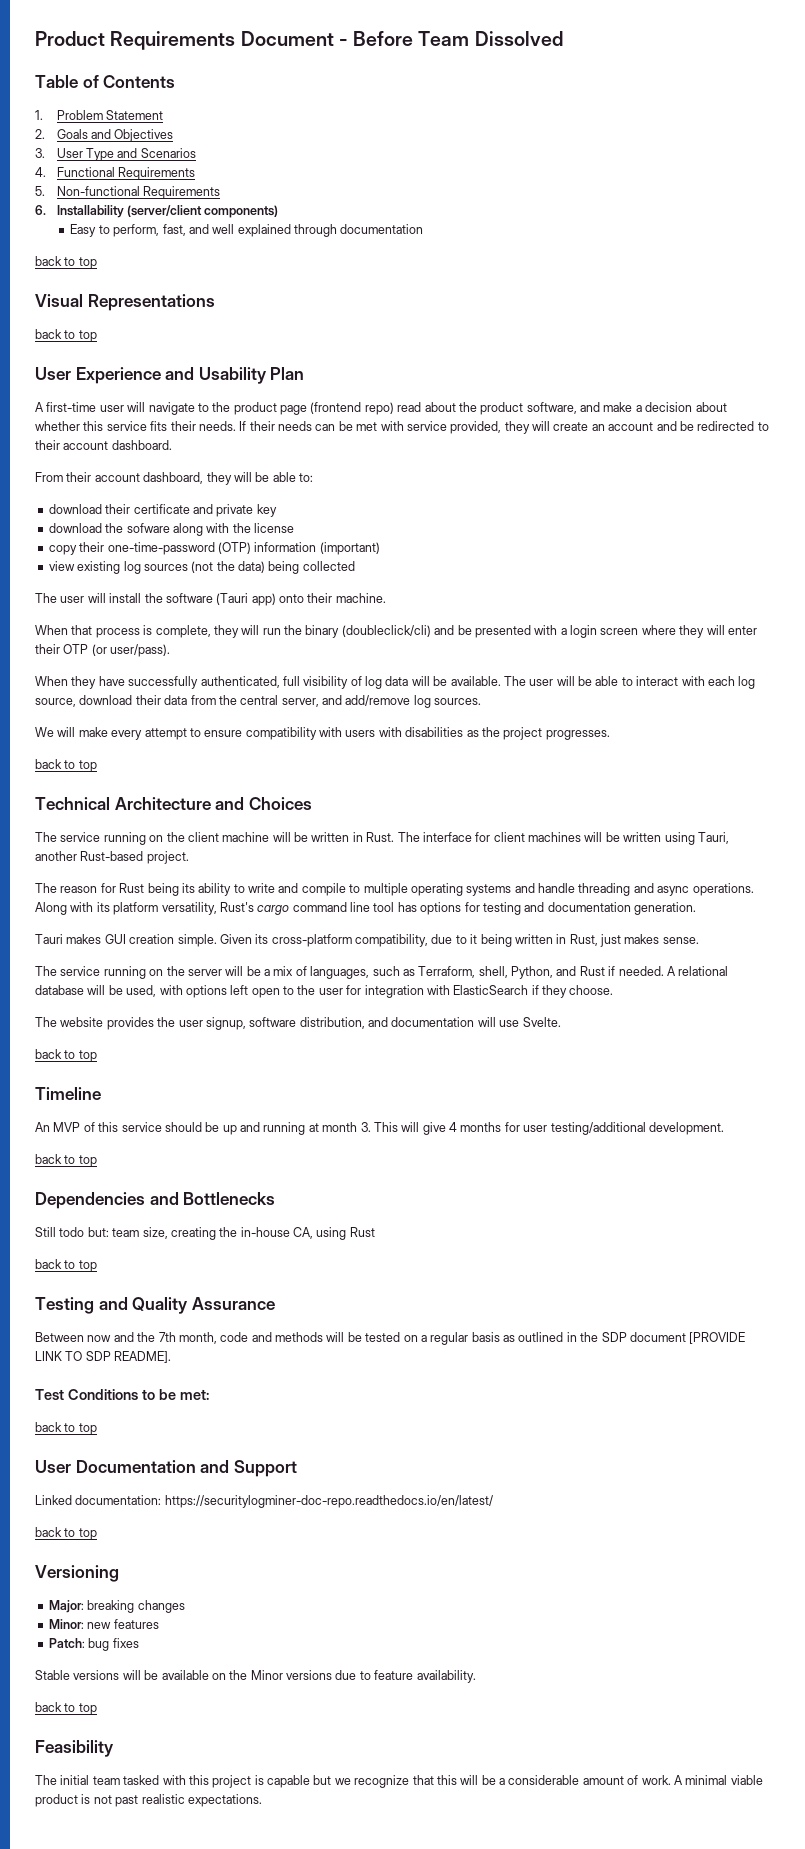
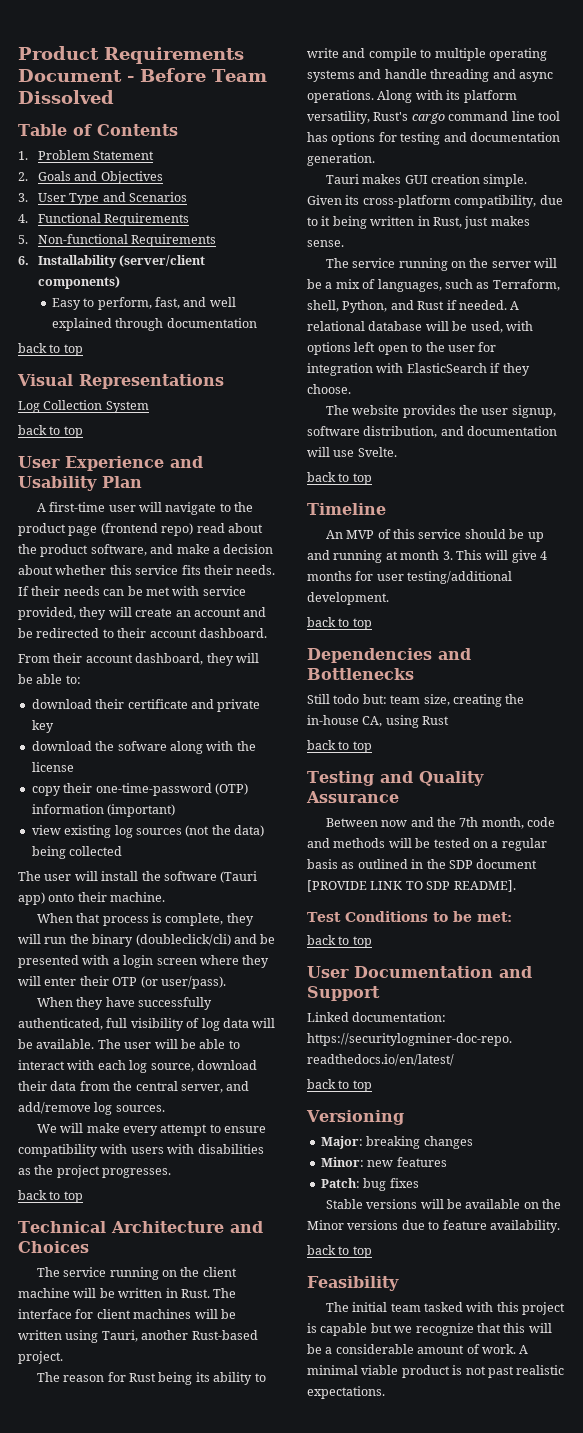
+ Log Collection System

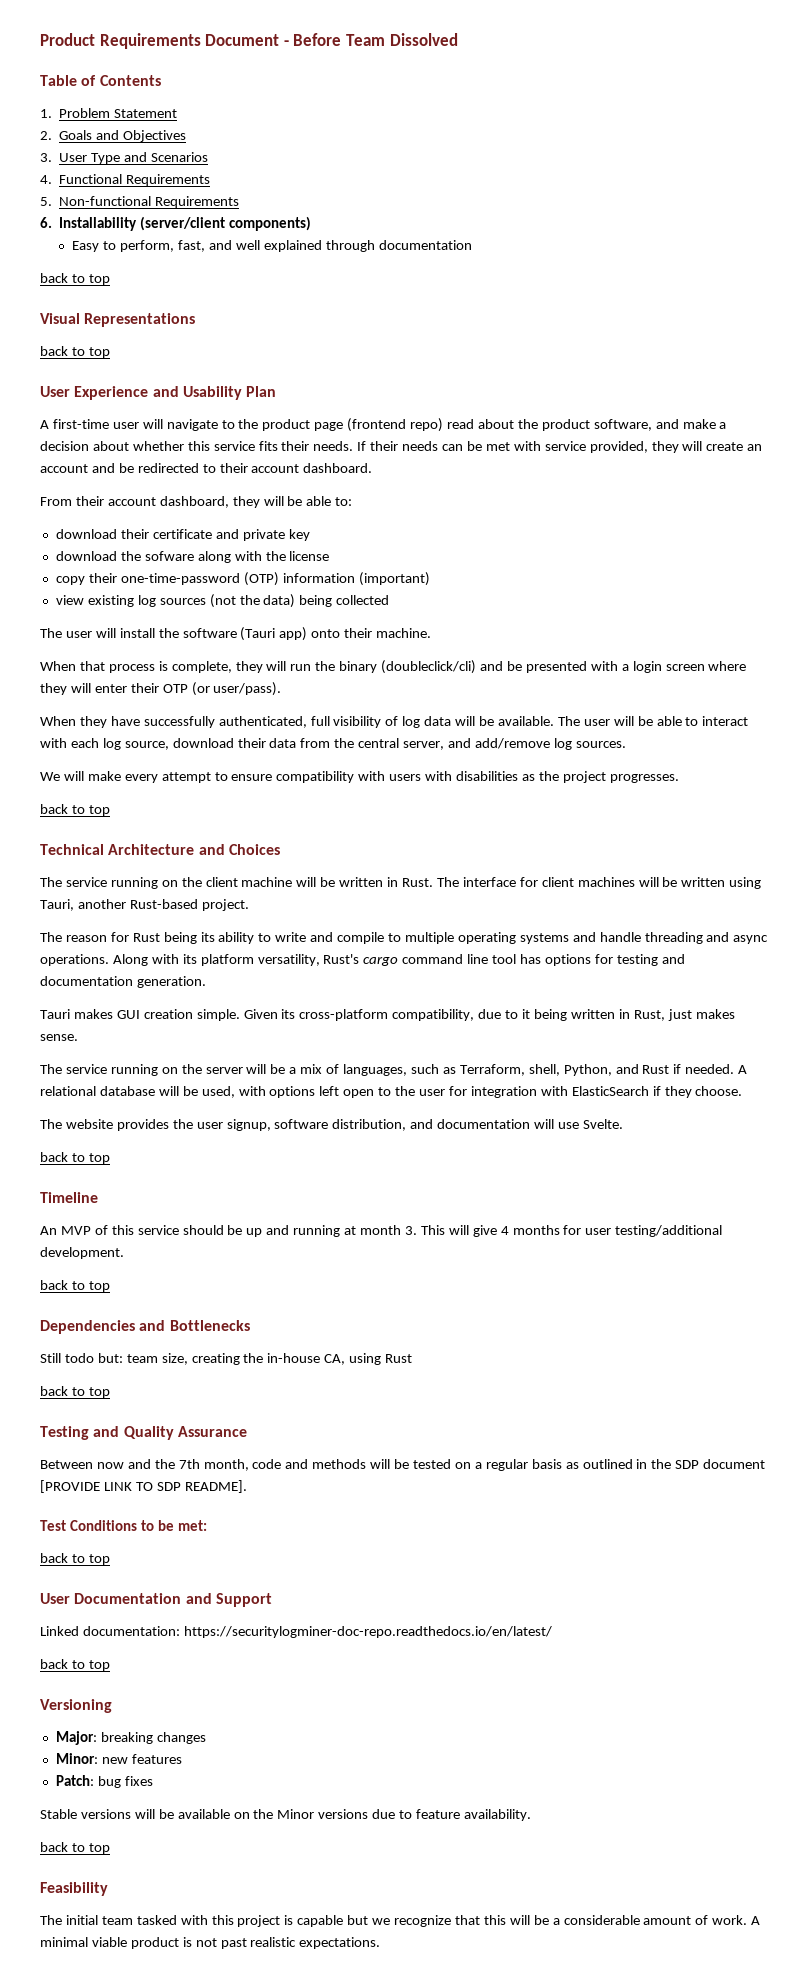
- Log Collection System

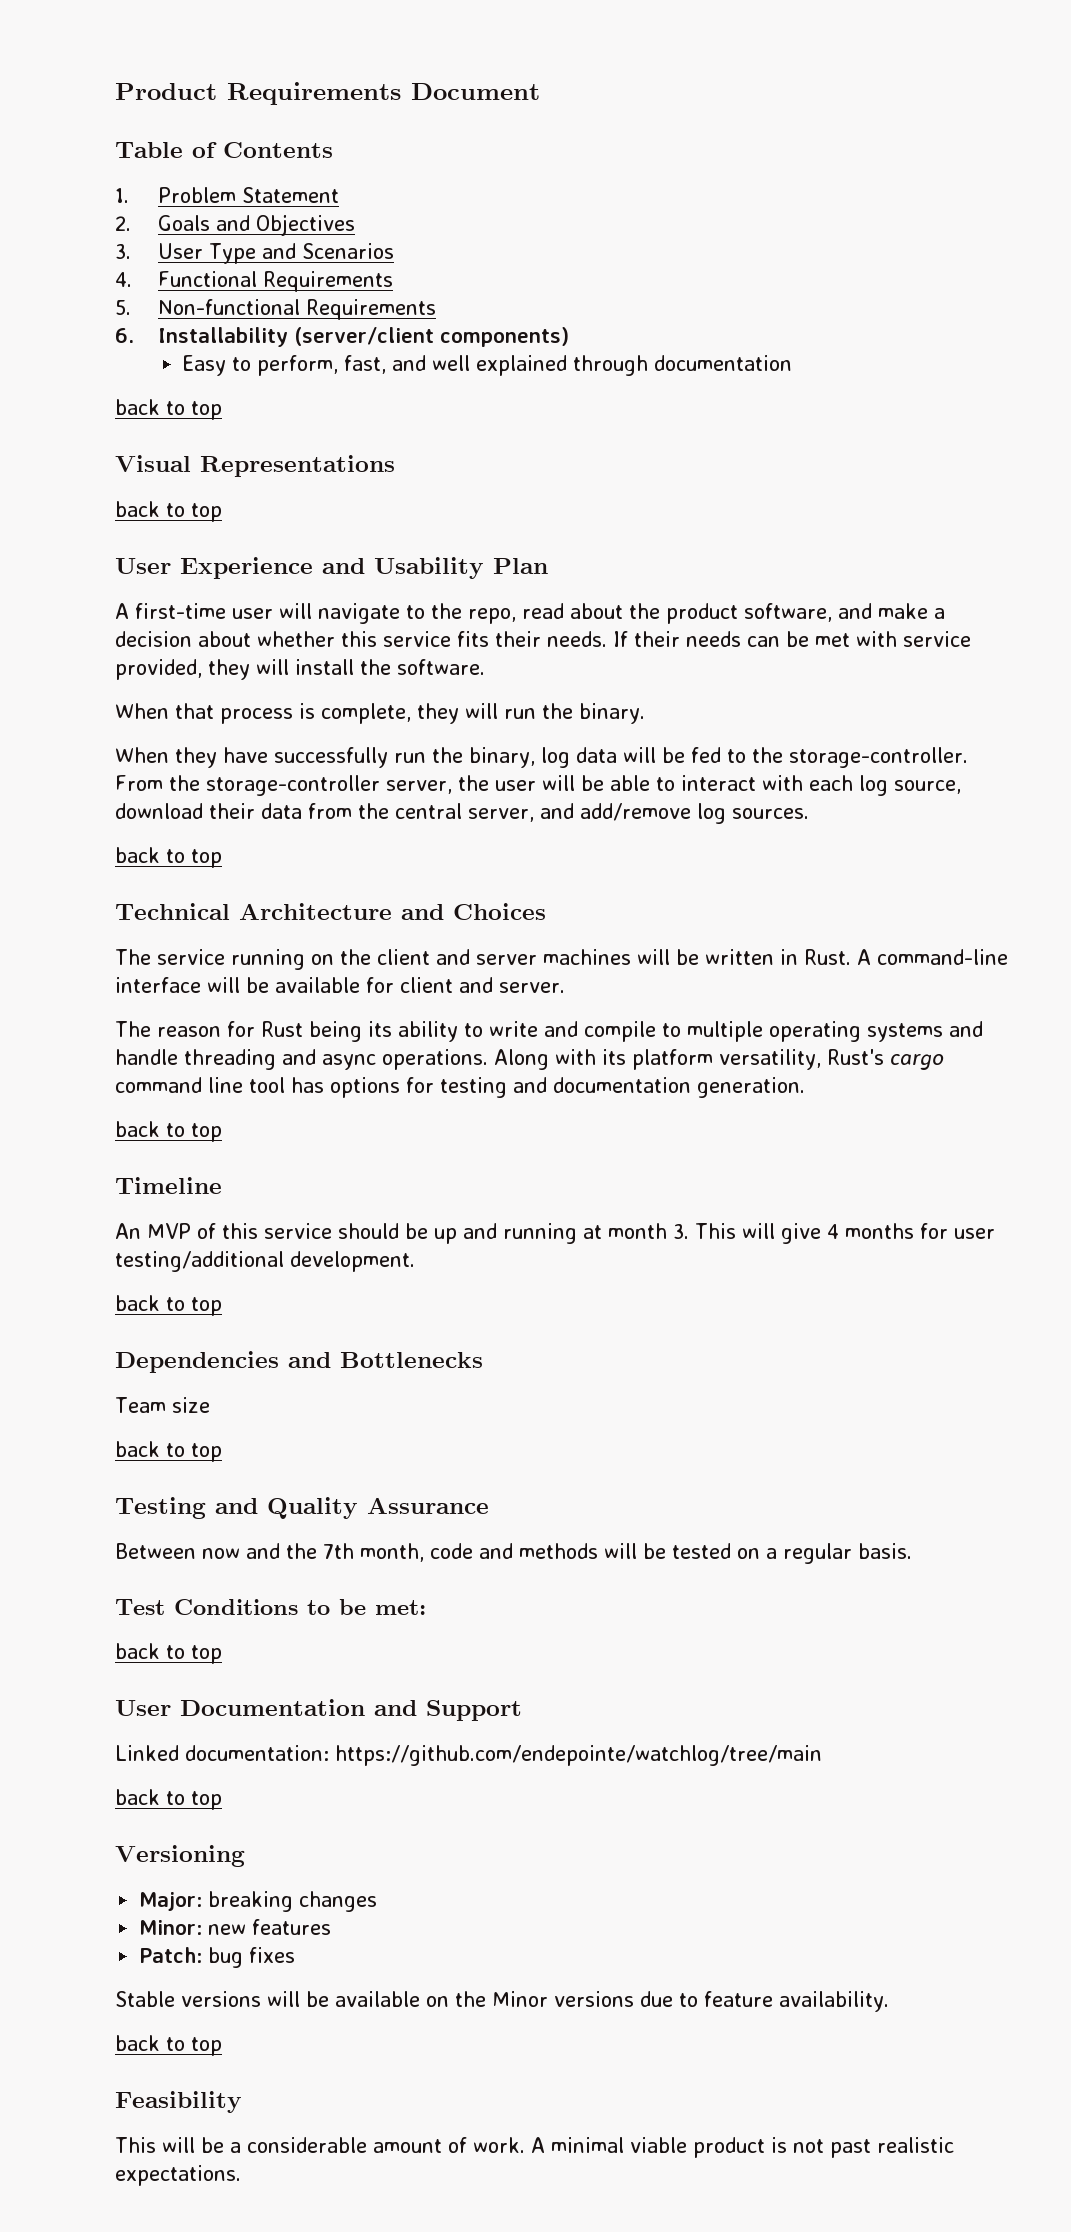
- Product Requirements Document - Before Team Dissolved
+ Product Requirements Document
- A first-time user will navigate to the product page (frontend repo) read about the product software, and make a decision about whether this service fits their needs.
+ A first-time user will navigate to the repo, read about the product software, and make a decision about whether this service fits their needs.
- If their needs can be met with service provided, they will create an account and be redirected to their account dashboard.
- From their account dashboard, they will be able to:
- download their certificate and private key
- download the sofware along with the license
- copy their one-time-password (OTP) information (important)
- view existing log sources (not the data) being collected
- The user will install the software (Tauri app) onto their machine.
+ If their needs can be met with service provided, they will install the software.
- When that process is complete, they will run the binary (doubleclick/cli) and be presented with a login screen where they will enter their OTP (or user/pass).
- When they have successfully authenticated, full visibility of log data will be available. The user will be able to interact with each log source, download their data from the central server, and add/remove log sources.
+ When that process is complete, they will run the binary.
+ When they have successfully run the binary, log data will be fed to the storage-controller. From the storage-controller server, the user will be able to interact with each log source, download their data from the central server, and add/remove log sources.
- We will make every attempt to ensure compatibility with users with disabilities as the project progresses.
- The service running on the client machine will be written in Rust.
+ The service running on the client and server machines will be written in Rust.
- The interface for client machines will be written using Tauri, another Rust-based project.
+ A command-line interface will be available for client and server.
- Tauri makes GUI creation simple. Given its cross-platform compatibility, due to it being written in Rust, just makes sense.
- The service running on the server will be a mix of languages, such as Terraform, shell, Python, and Rust if needed. A relational database will be used, with options left open to the user for integration with ElasticSearch if they choose.
- The website provides the user signup, software distribution, and documentation will use Svelte.
- Still todo but: team size, creating the in-house CA, using Rust
+ Team size
- Between now and the 7th month, code and methods will be tested on a regular basis as outlined in the SDP document [PROVIDE LINK TO SDP README].
+ Between now and the 7th month, code and methods will be tested on a regular basis.
- Linked documentation: https://securitylogminer-doc-repo.readthedocs.io/en/latest/
+ Linked documentation: https://github.com/endepointe/watchlog/tree/main
- The initial team tasked with this project is capable but we recognize that this will be a considerable amount of work.
+ This will be a considerable amount of work.

